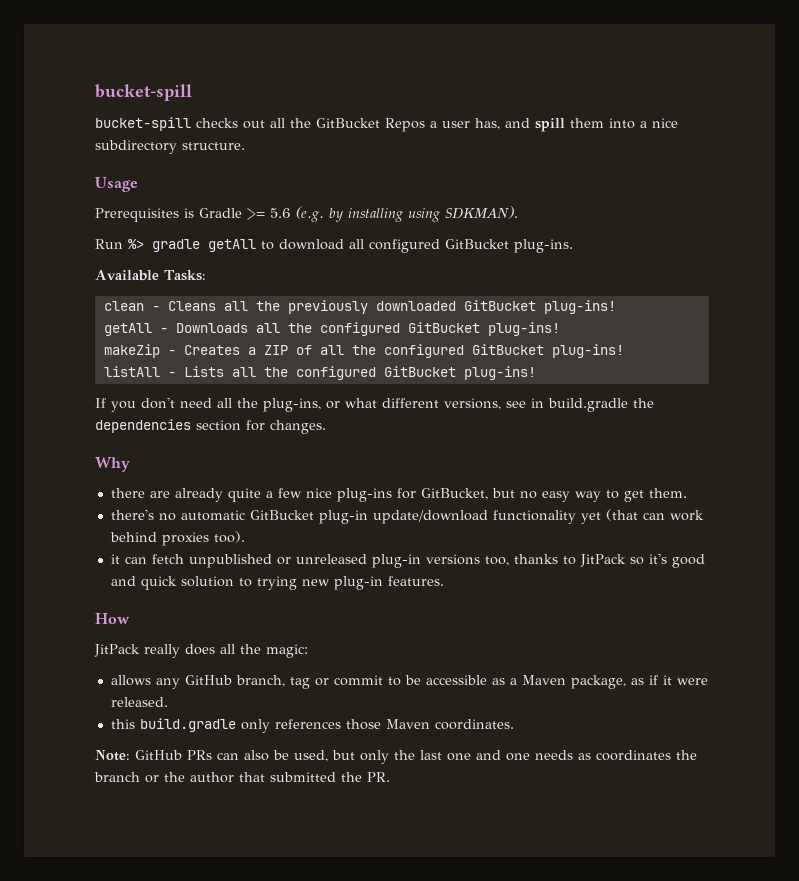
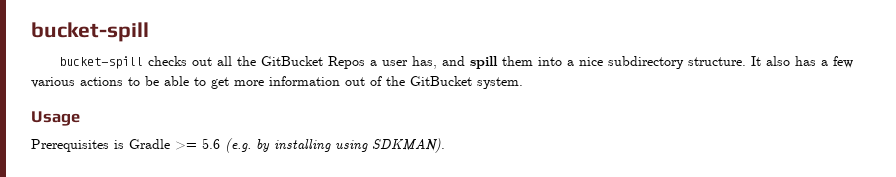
+ It also has a few various actions to be able to get more information out of the GitBucket system.
- Run %> gradle getAll to download all configured GitBucket plug-ins.
- Available Tasks:
- clean - Cleans all the previously downloaded GitBucket plug-ins!
- getAll - Downloads all the configured GitBucket plug-ins!
- makeZip - Creates a ZIP of all the configured GitBucket plug-ins!
- listAll - Lists all the configured GitBucket plug-ins!
- If you don't need all the plug-ins, or what different versions, see in build.gradle the dependencies section for changes.
- Why
- there are already quite a few nice plug-ins for GitBucket, but no easy way to get them.
- there's no automatic GitBucket plug-in update/download functionality yet (that can work behind proxies too).
- it can fetch unpublished or unreleased plug-in versions too, thanks to JitPack so it's good and quick solution to trying new plug-in features.
- How
- JitPack really does all the magic:
- allows any GitHub branch, tag or commit to be accessible as a Maven package, as if it were released.
- this build.gradle only references those Maven coordinates.
- Note: GitHub PRs can also be used, but only the last one and one needs as coordinates the branch or the author that submitted the PR.

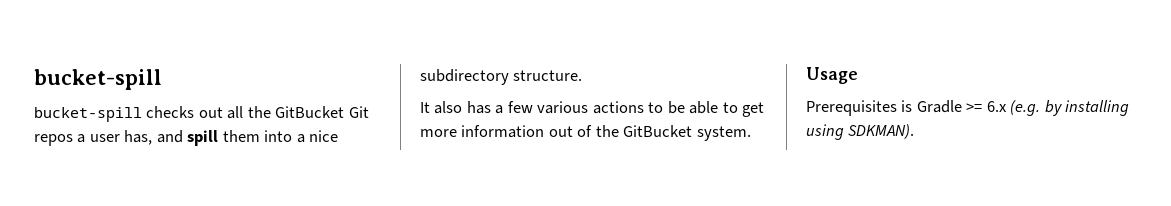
- bucket-spill checks out all the GitBucket Repos a user has, and spill them into a nice subdirectory structure. It also has a few various actions to be able to get more information out of the GitBucket system.
+ bucket-spill checks out all the GitBucket Git repos a user has, and spill them into a nice subdirectory structure.
+ It also has a few various actions to be able to get more information out of the GitBucket system.
- Prerequisites is Gradle >= 5.6 (e.g. by installing using SDKMAN).
+ Prerequisites is Gradle >= 6.x (e.g. by installing using SDKMAN).

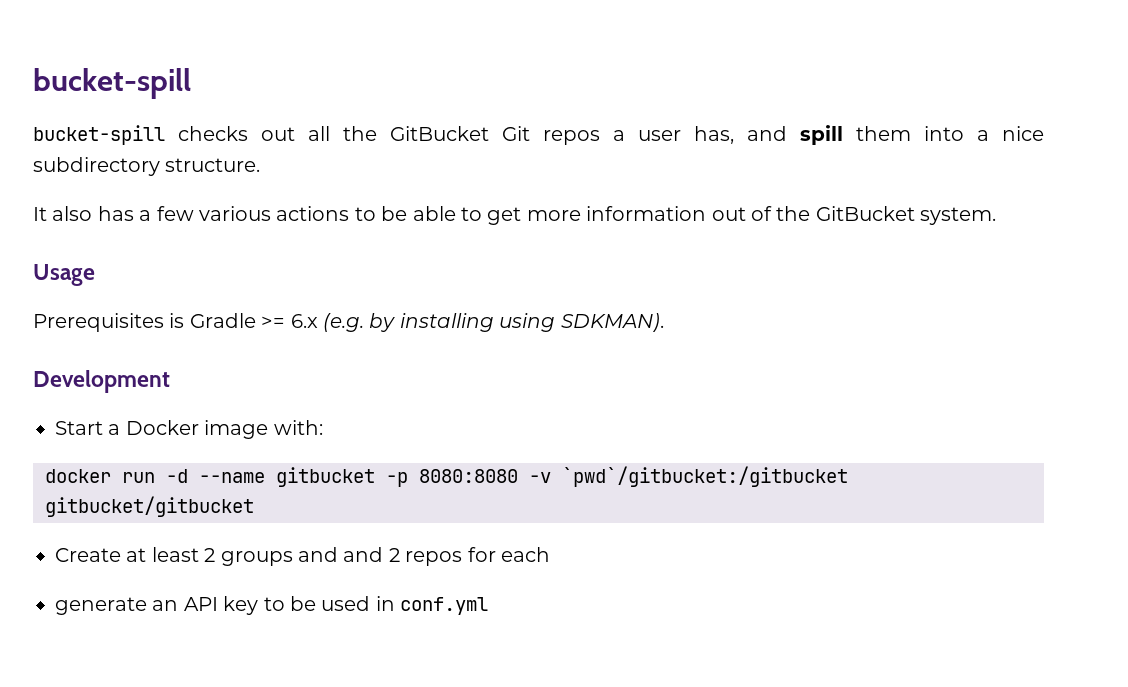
+ Development
+ Start a Docker image with:
+ docker run -d --name gitbucket -p 8080:8080 -v `pwd`/gitbucket:/gitbucket gitbucket/gitbucket
+ Create at least 2 groups and and 2 repos for each
+ generate an API key to be used in conf.yml

